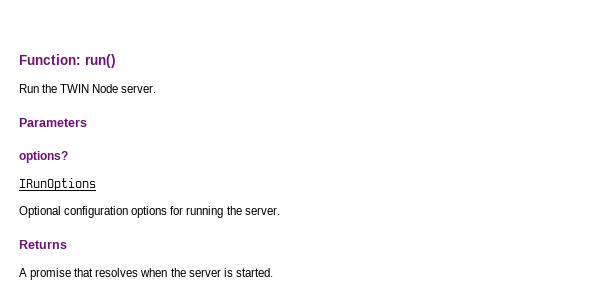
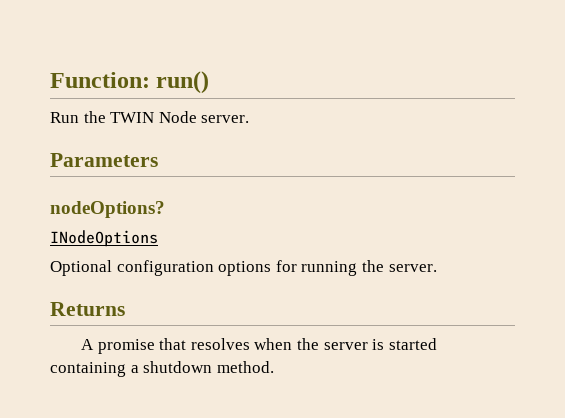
- options?
- IRunOptions
+ nodeOptions?
+ INodeOptions
- A promise that resolves when the server is started.
+ A promise that resolves when the server is started containing a shutdown method.

